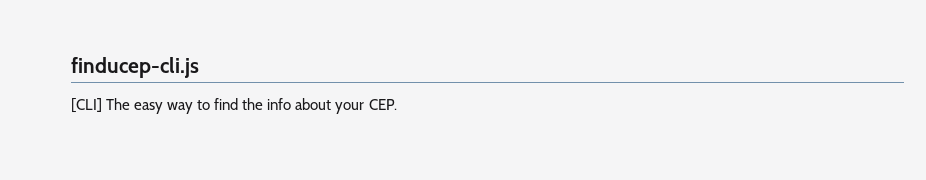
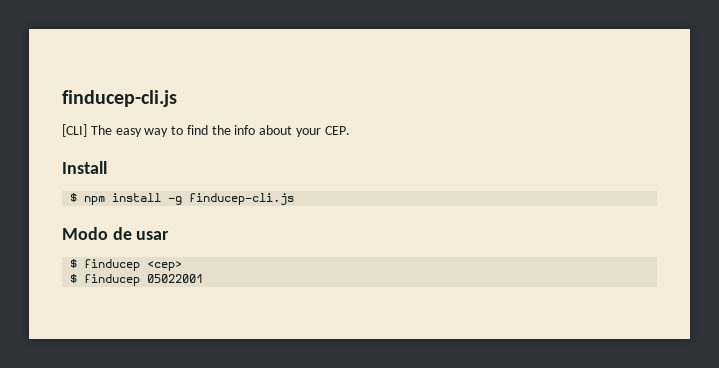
+ Install
+ $ npm install -g finducep-cli.js
+ Modo de usar
+ $ finducep <cep>
+ $ finducep 05022001

